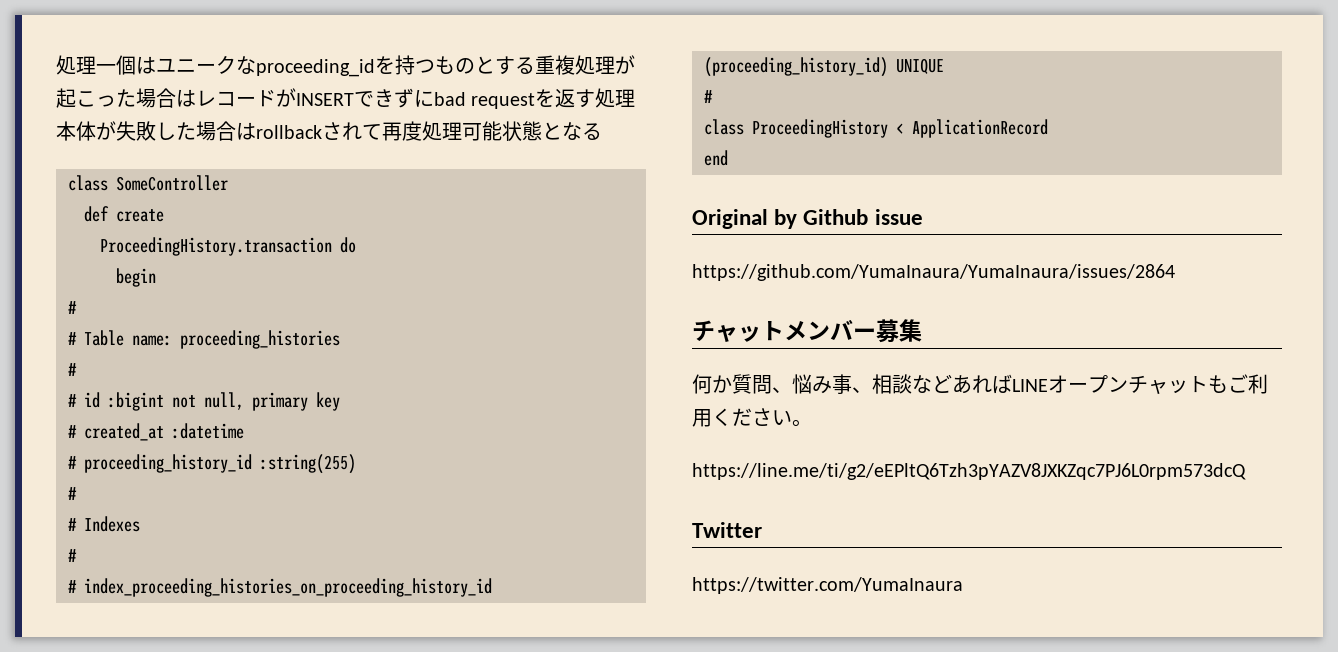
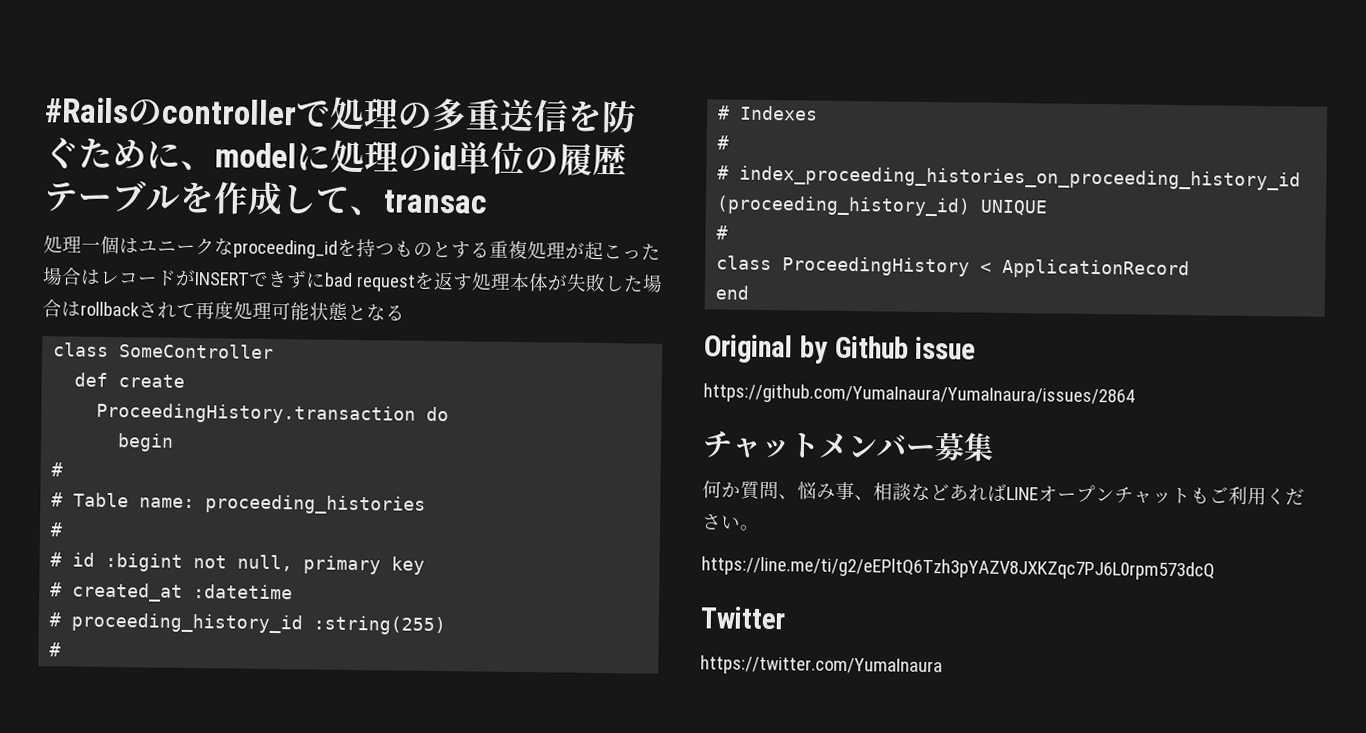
+ #Railsのcontrollerで処理の多重送信を防ぐために、modelに処理のid単位の履歴テーブルを作成して、transac

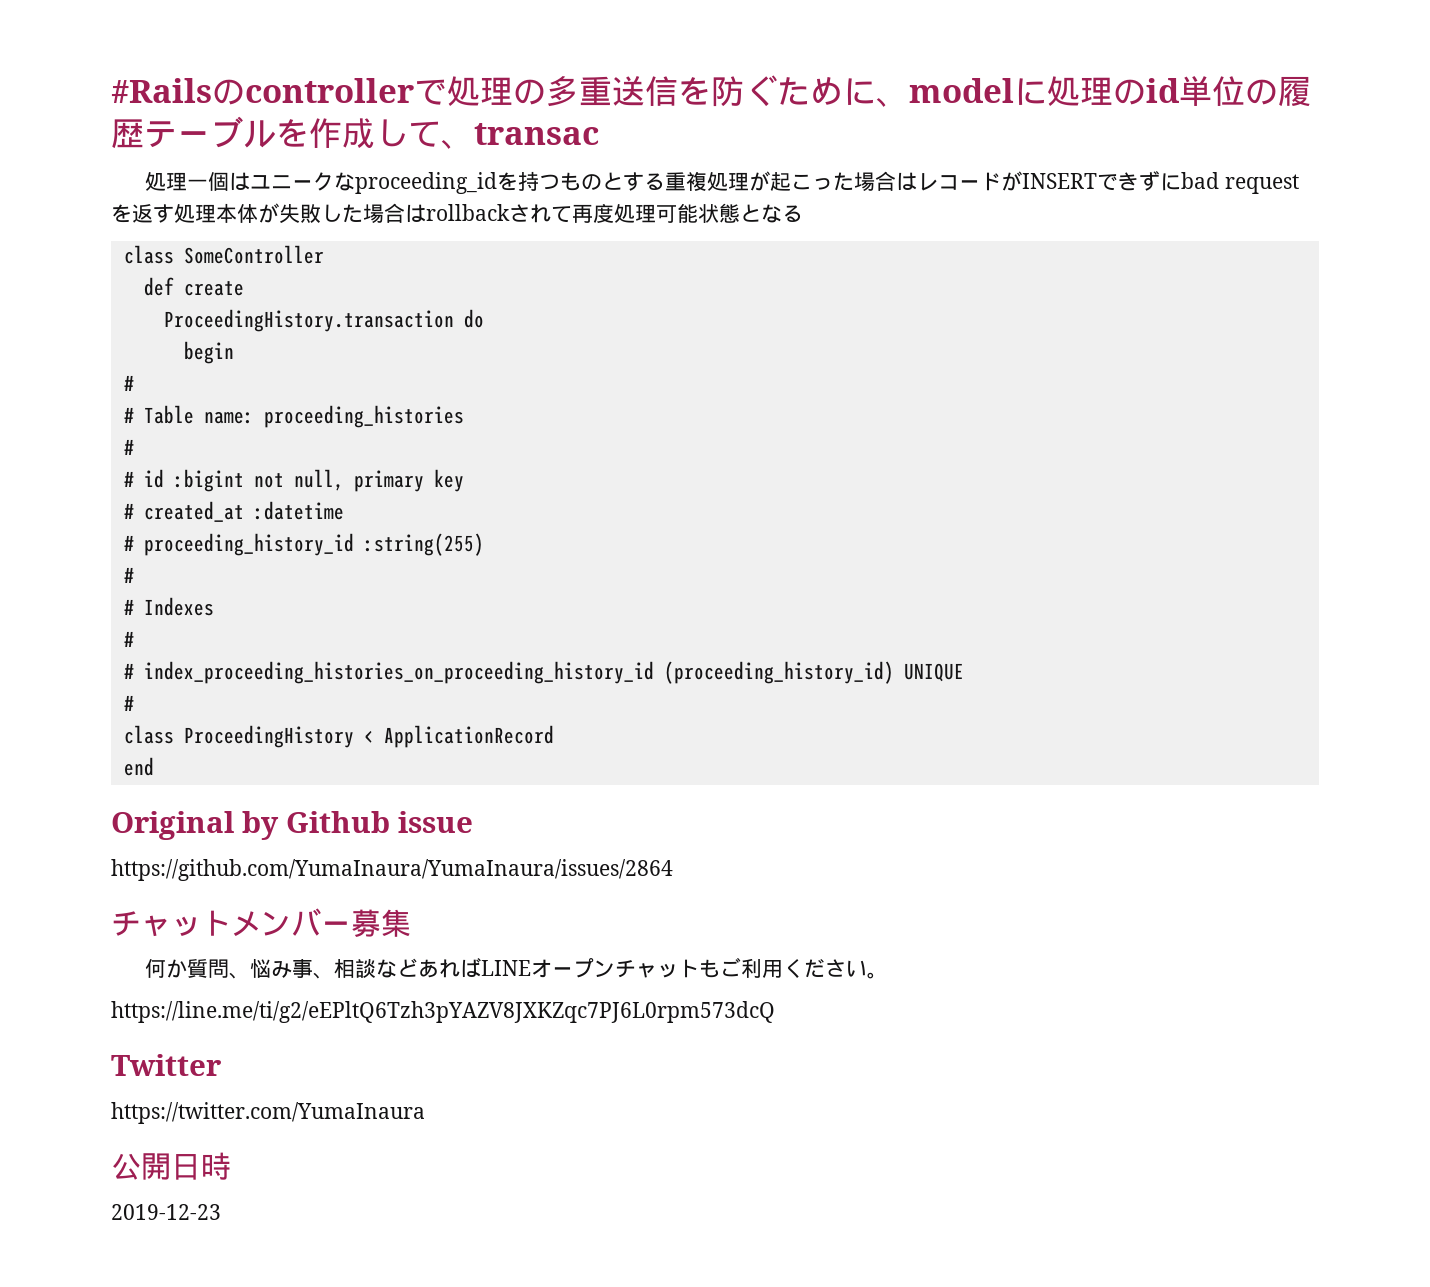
+ 公開日時
+ 2019-12-23

